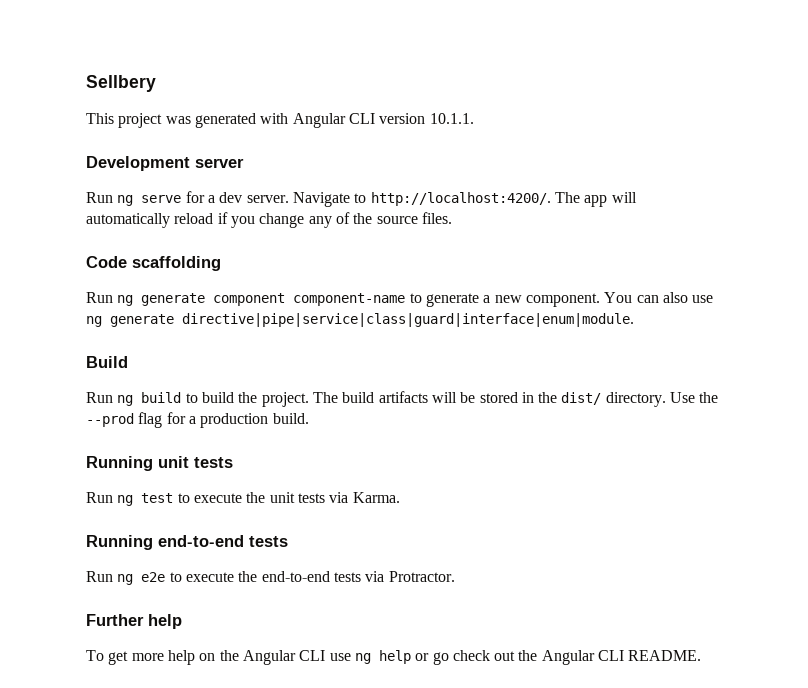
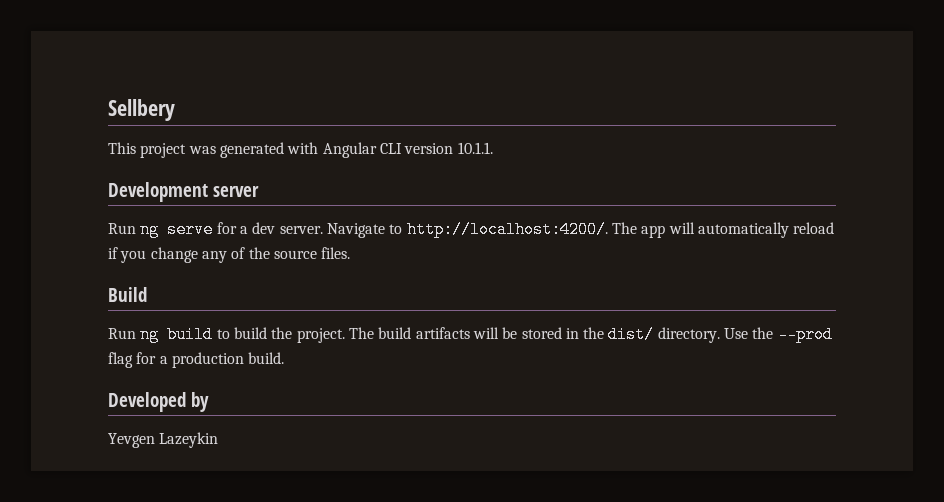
- Code scaffolding
- Run ng generate component component-name to generate a new component. You can also use ng generate directive|pipe|service|class|guard|interface|enum|module.
- Running unit tests
- Run ng test to execute the unit tests via Karma.
- Running end-to-end tests
- Run ng e2e to execute the end-to-end tests via Protractor.
- Further help
- To get more help on the Angular CLI use ng help or go check out the Angular CLI README.
+ Developed by
+ Yevgen Lazeykin

